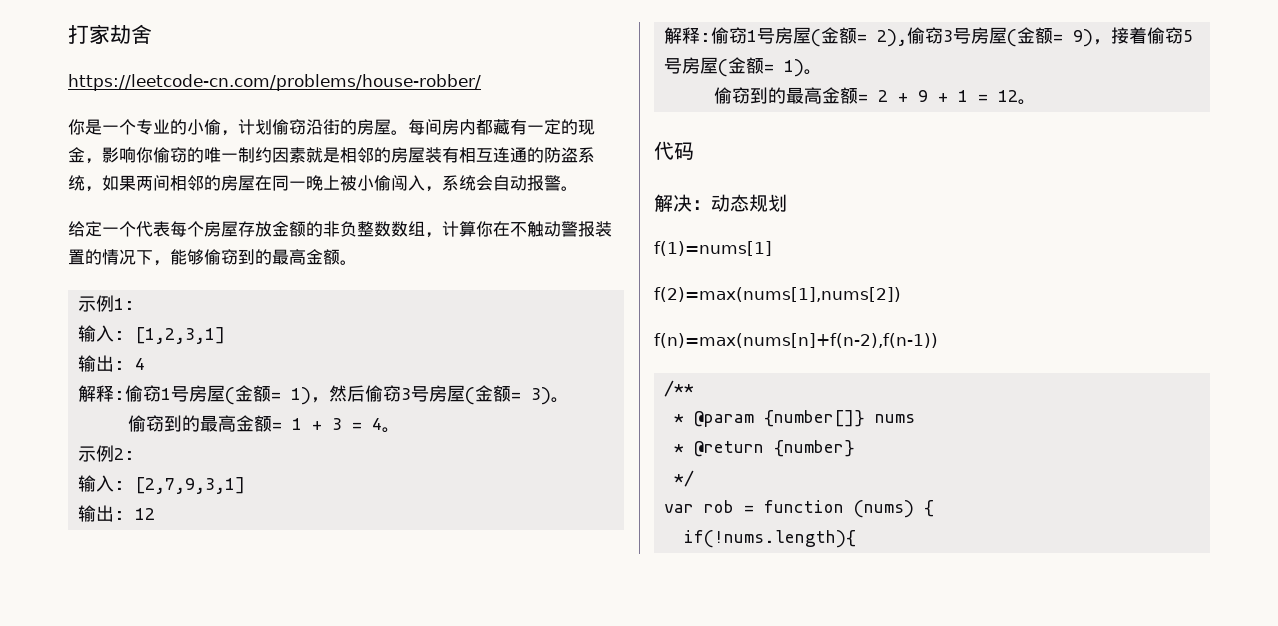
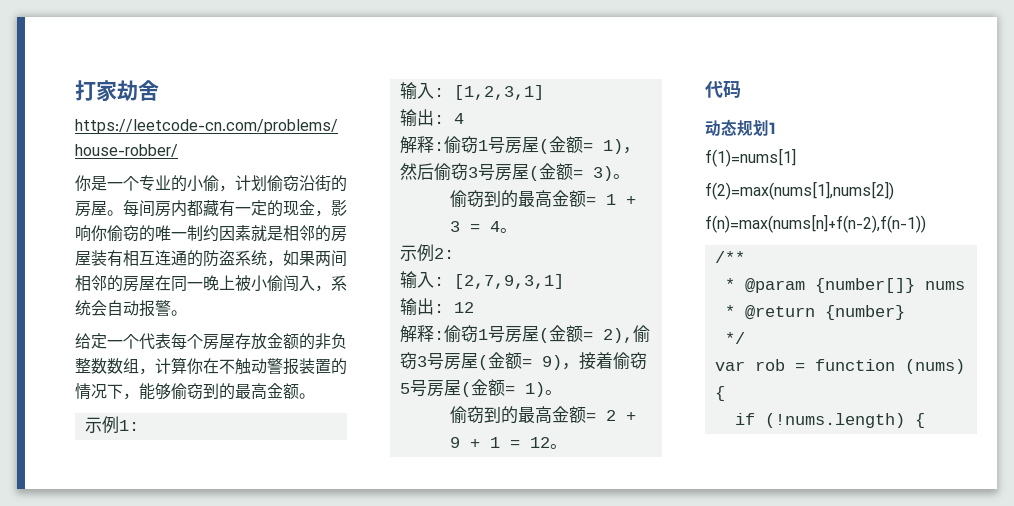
- 解决：动态规划
+ 动态规划1
- if(!nums.length){
+ if (!nums.length) {

